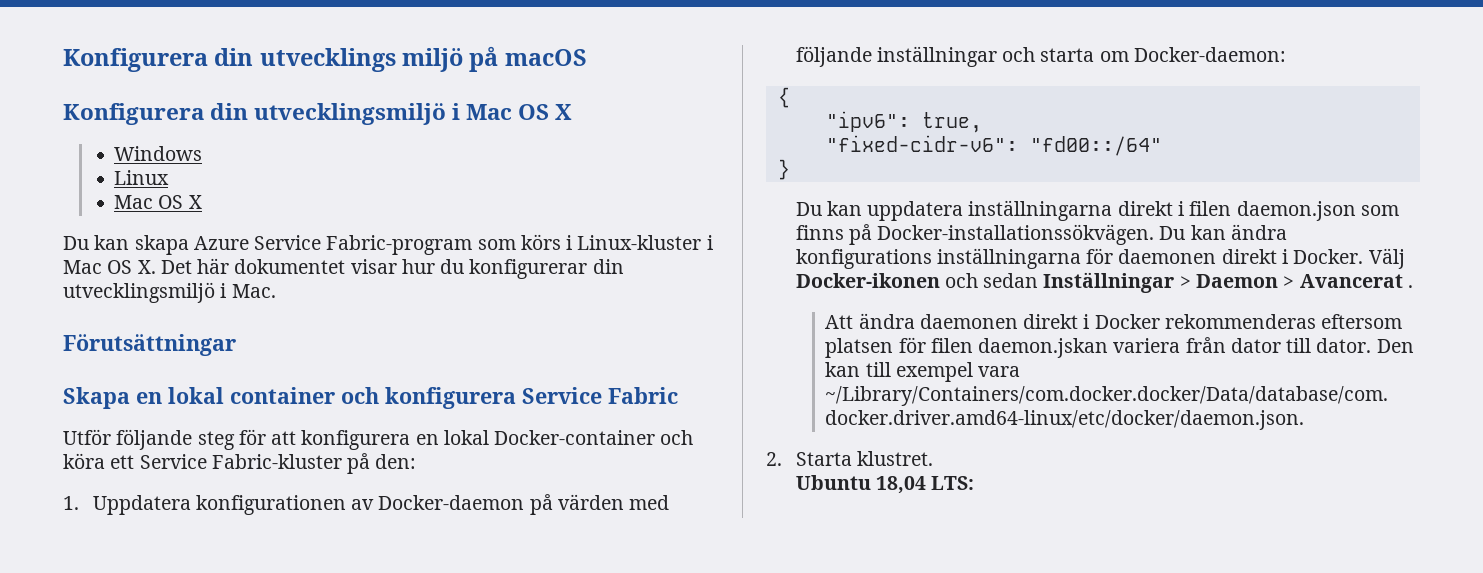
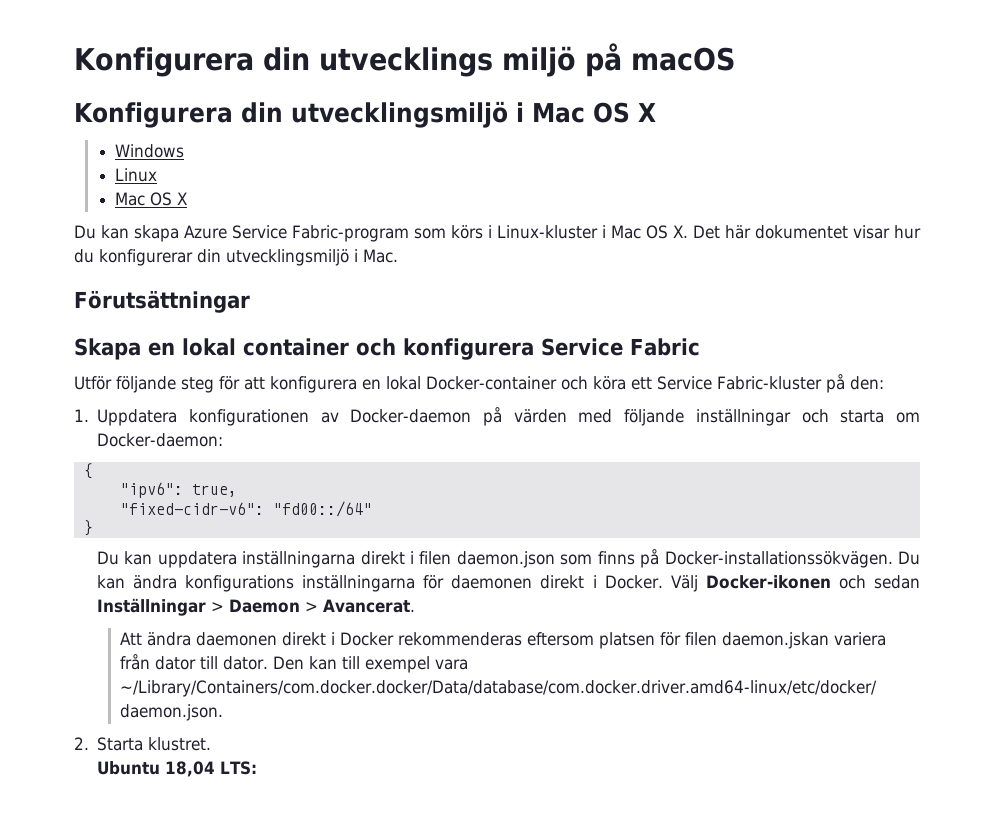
- Välj Docker-ikonen och sedan Inställningar > Daemon > Avancerat .
+ Välj Docker-ikonen och sedan Inställningar > Daemon > Avancerat.

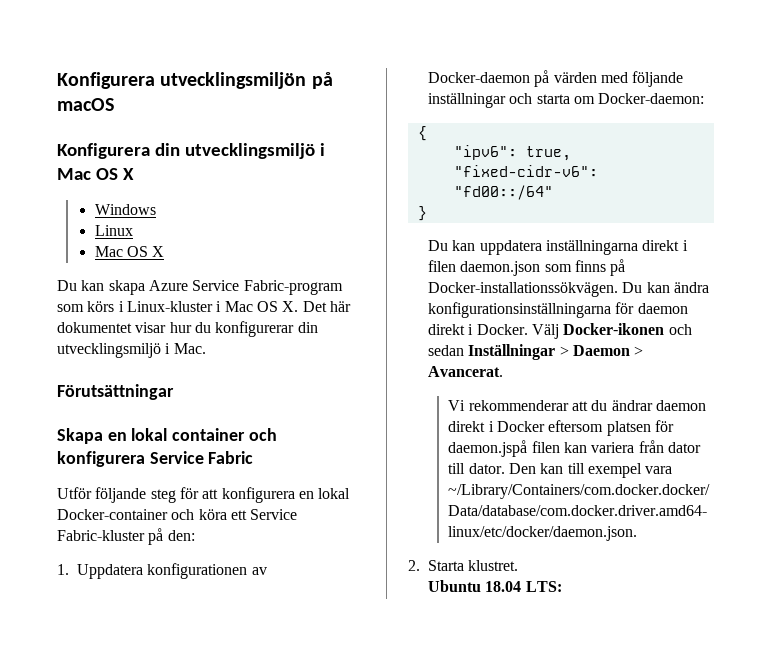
- Konfigurera din utvecklings miljö på macOS
+ Konfigurera utvecklingsmiljön på macOS
- Du kan ändra konfigurations inställningarna för daemonen direkt i Docker.
+ Du kan ändra konfigurationsinställningarna för daemon direkt i Docker.
- Att ändra daemonen direkt i Docker rekommenderas eftersom platsen för filen daemon.jskan variera från dator till dator.
+ Vi rekommenderar att du ändrar daemon direkt i Docker eftersom platsen för daemon.jspå filen kan variera från dator till dator.
- Ubuntu 18,04 LTS:
+ Ubuntu 18.04 LTS:

